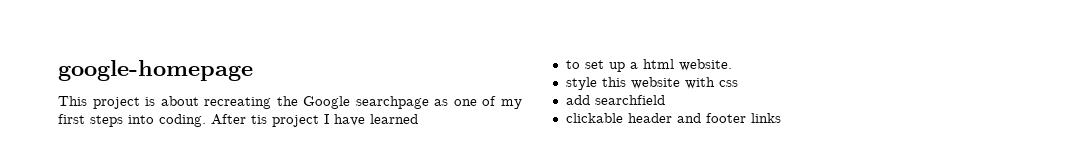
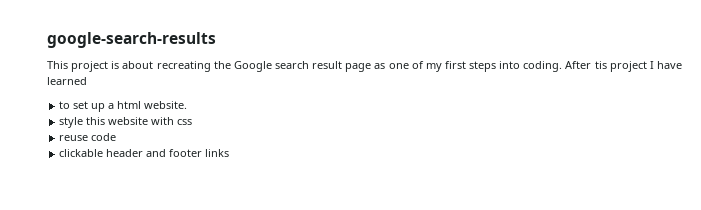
- google-homepage
+ google-search-results
- This project is about recreating the Google searchpage as one of my first steps into coding.
+ This project is about recreating the Google search result page as one of my first steps into coding.
- add searchfield
+ reuse code

